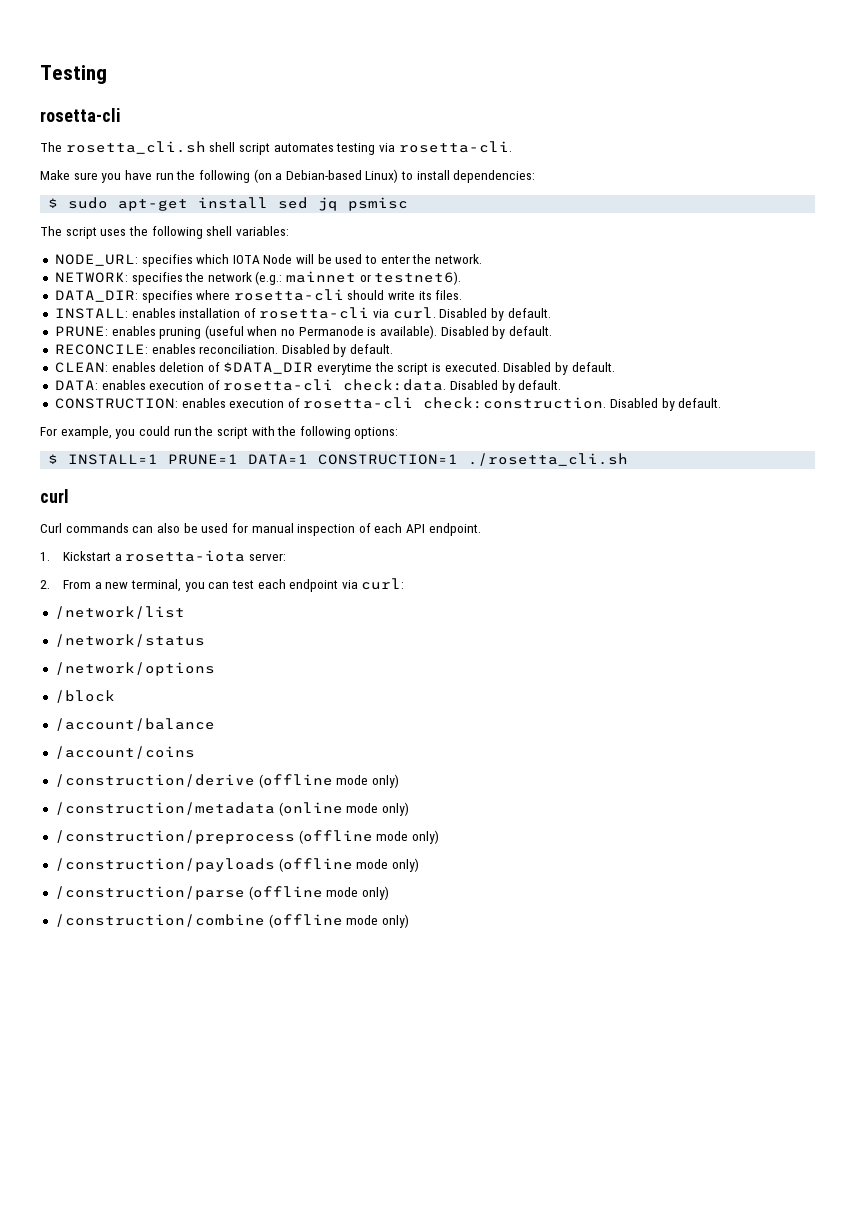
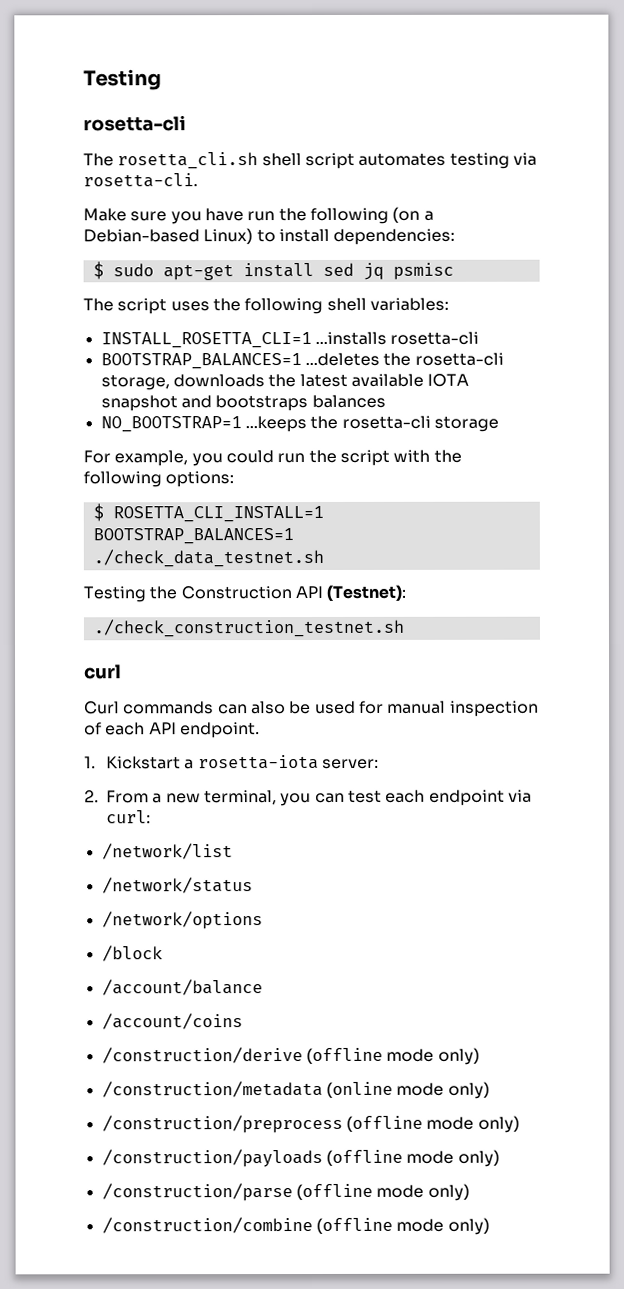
- NODE_URL: specifies which IOTA Node will be used to enter the network.
- NETWORK: specifies the network (e.g.: mainnet or testnet6).
- DATA_DIR: specifies where rosetta-cli should write its files.
- INSTALL: enables installation of rosetta-cli via curl. Disabled by default.
- PRUNE: enables pruning (useful when no Permanode is available). Disabled by default.
- RECONCILE: enables reconciliation. Disabled by default.
- CLEAN: enables deletion of $DATA_DIR everytime the script is executed. Disabled by default.
- DATA: enables execution of rosetta-cli check:data. Disabled by default.
- CONSTRUCTION: enables execution of rosetta-cli check:construction. Disabled by default.
+ INSTALL_ROSETTA_CLI=1 ...installs rosetta-cli
+ BOOTSTRAP_BALANCES=1 ...deletes the rosetta-cli storage, downloads the latest available IOTA snapshot and bootstraps balances
+ NO_BOOTSTRAP=1 ...keeps the rosetta-cli storage
- $ INSTALL=1 PRUNE=1 DATA=1 CONSTRUCTION=1 ./rosetta_cli.sh
+ $ ROSETTA_CLI_INSTALL=1 BOOTSTRAP_BALANCES=1 ./check_data_testnet.sh
+ Testing the Construction API (Testnet):
+ ./check_construction_testnet.sh

